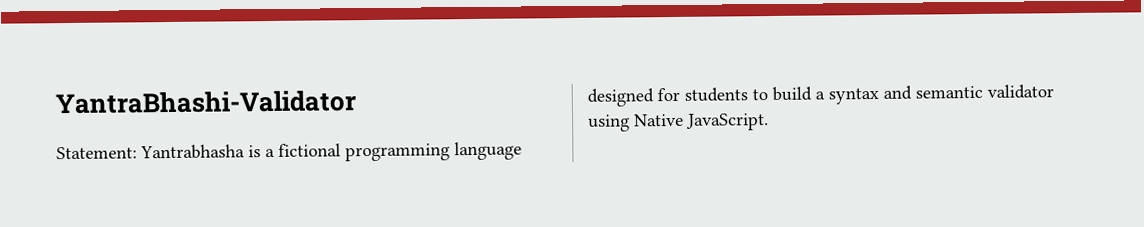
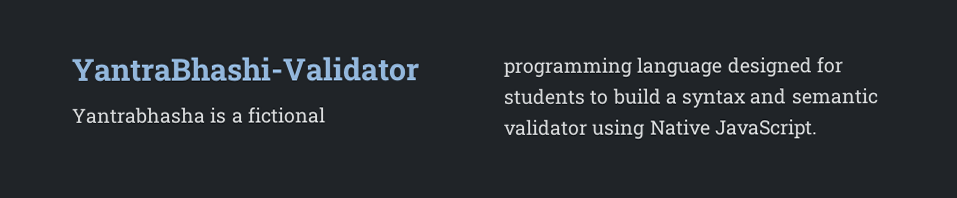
- Statement: Yantrabhasha is a fictional programming language designed for students to build a syntax and semantic validator using Native JavaScript.
+ Yantrabhasha is a fictional programming language designed for students to build a syntax and semantic validator using Native JavaScript.

